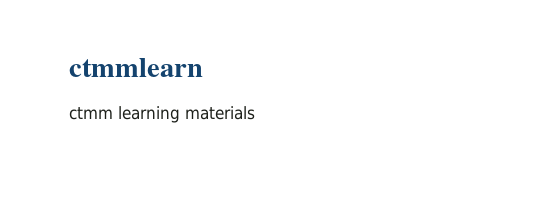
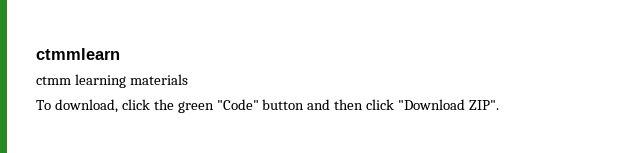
+ To download, click the green "Code" button and then click "Download ZIP".

